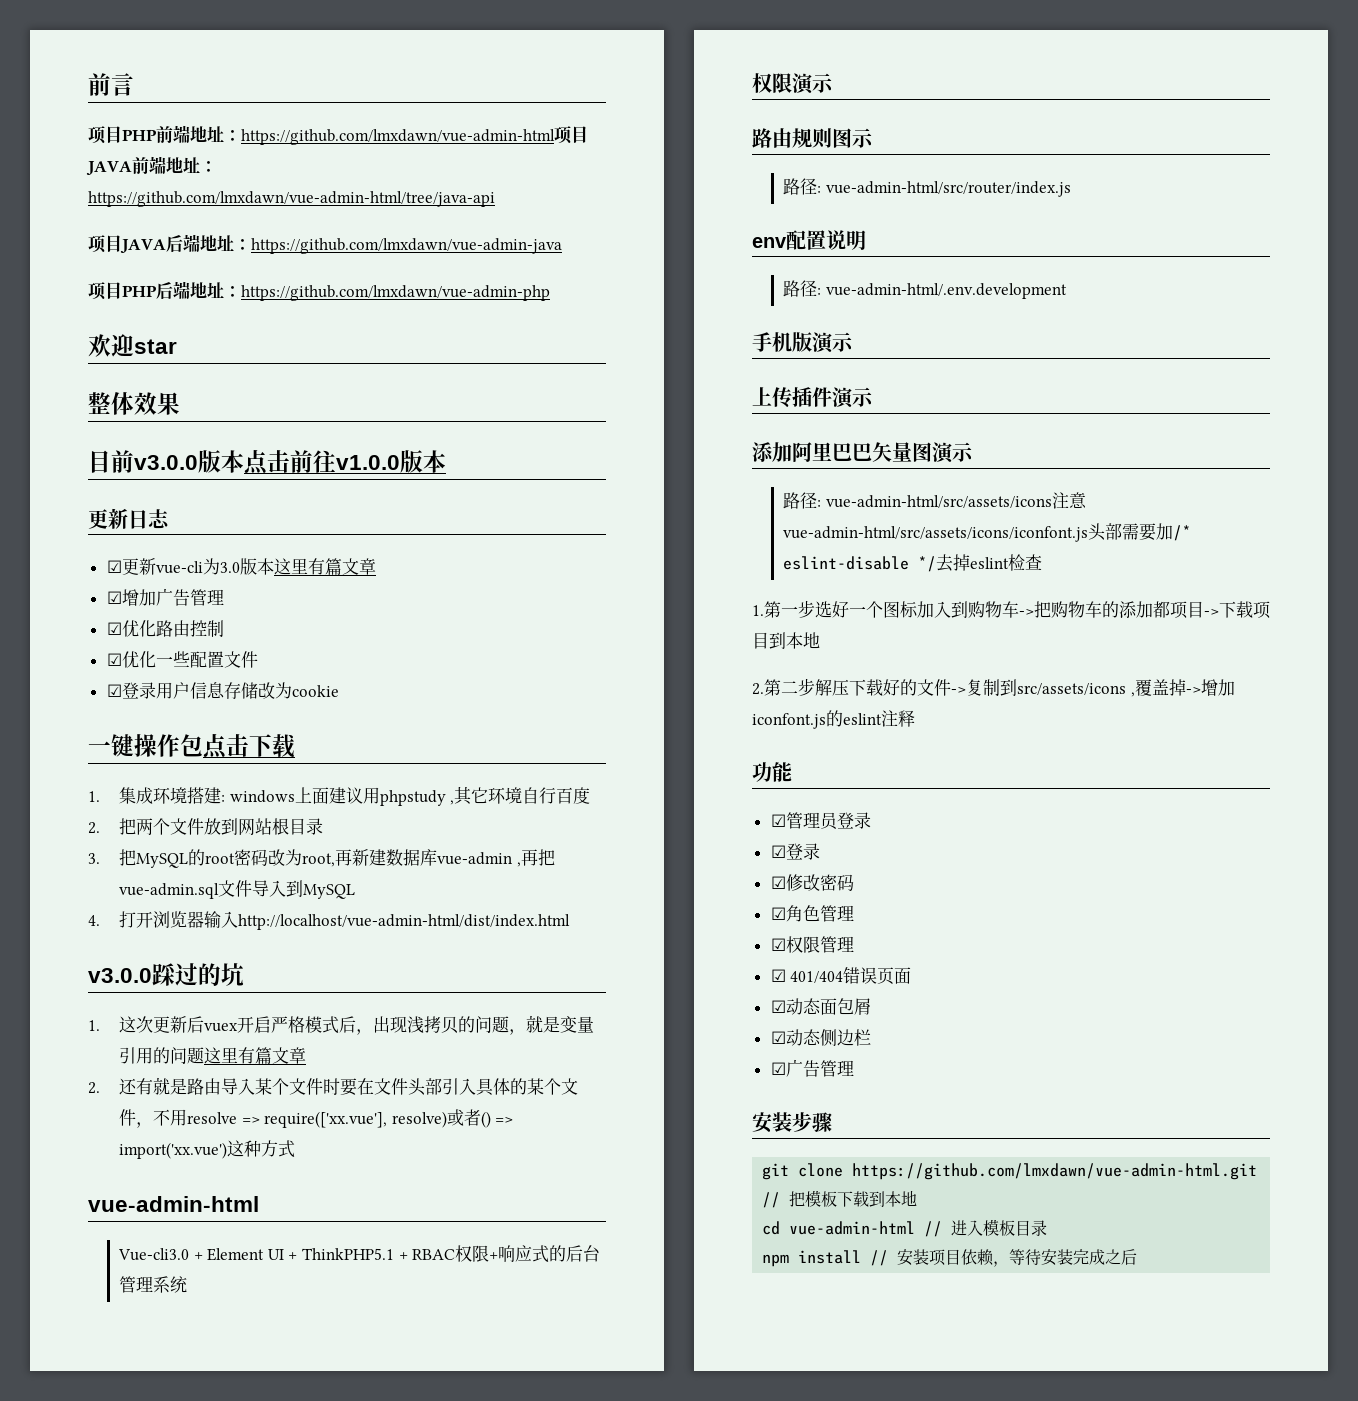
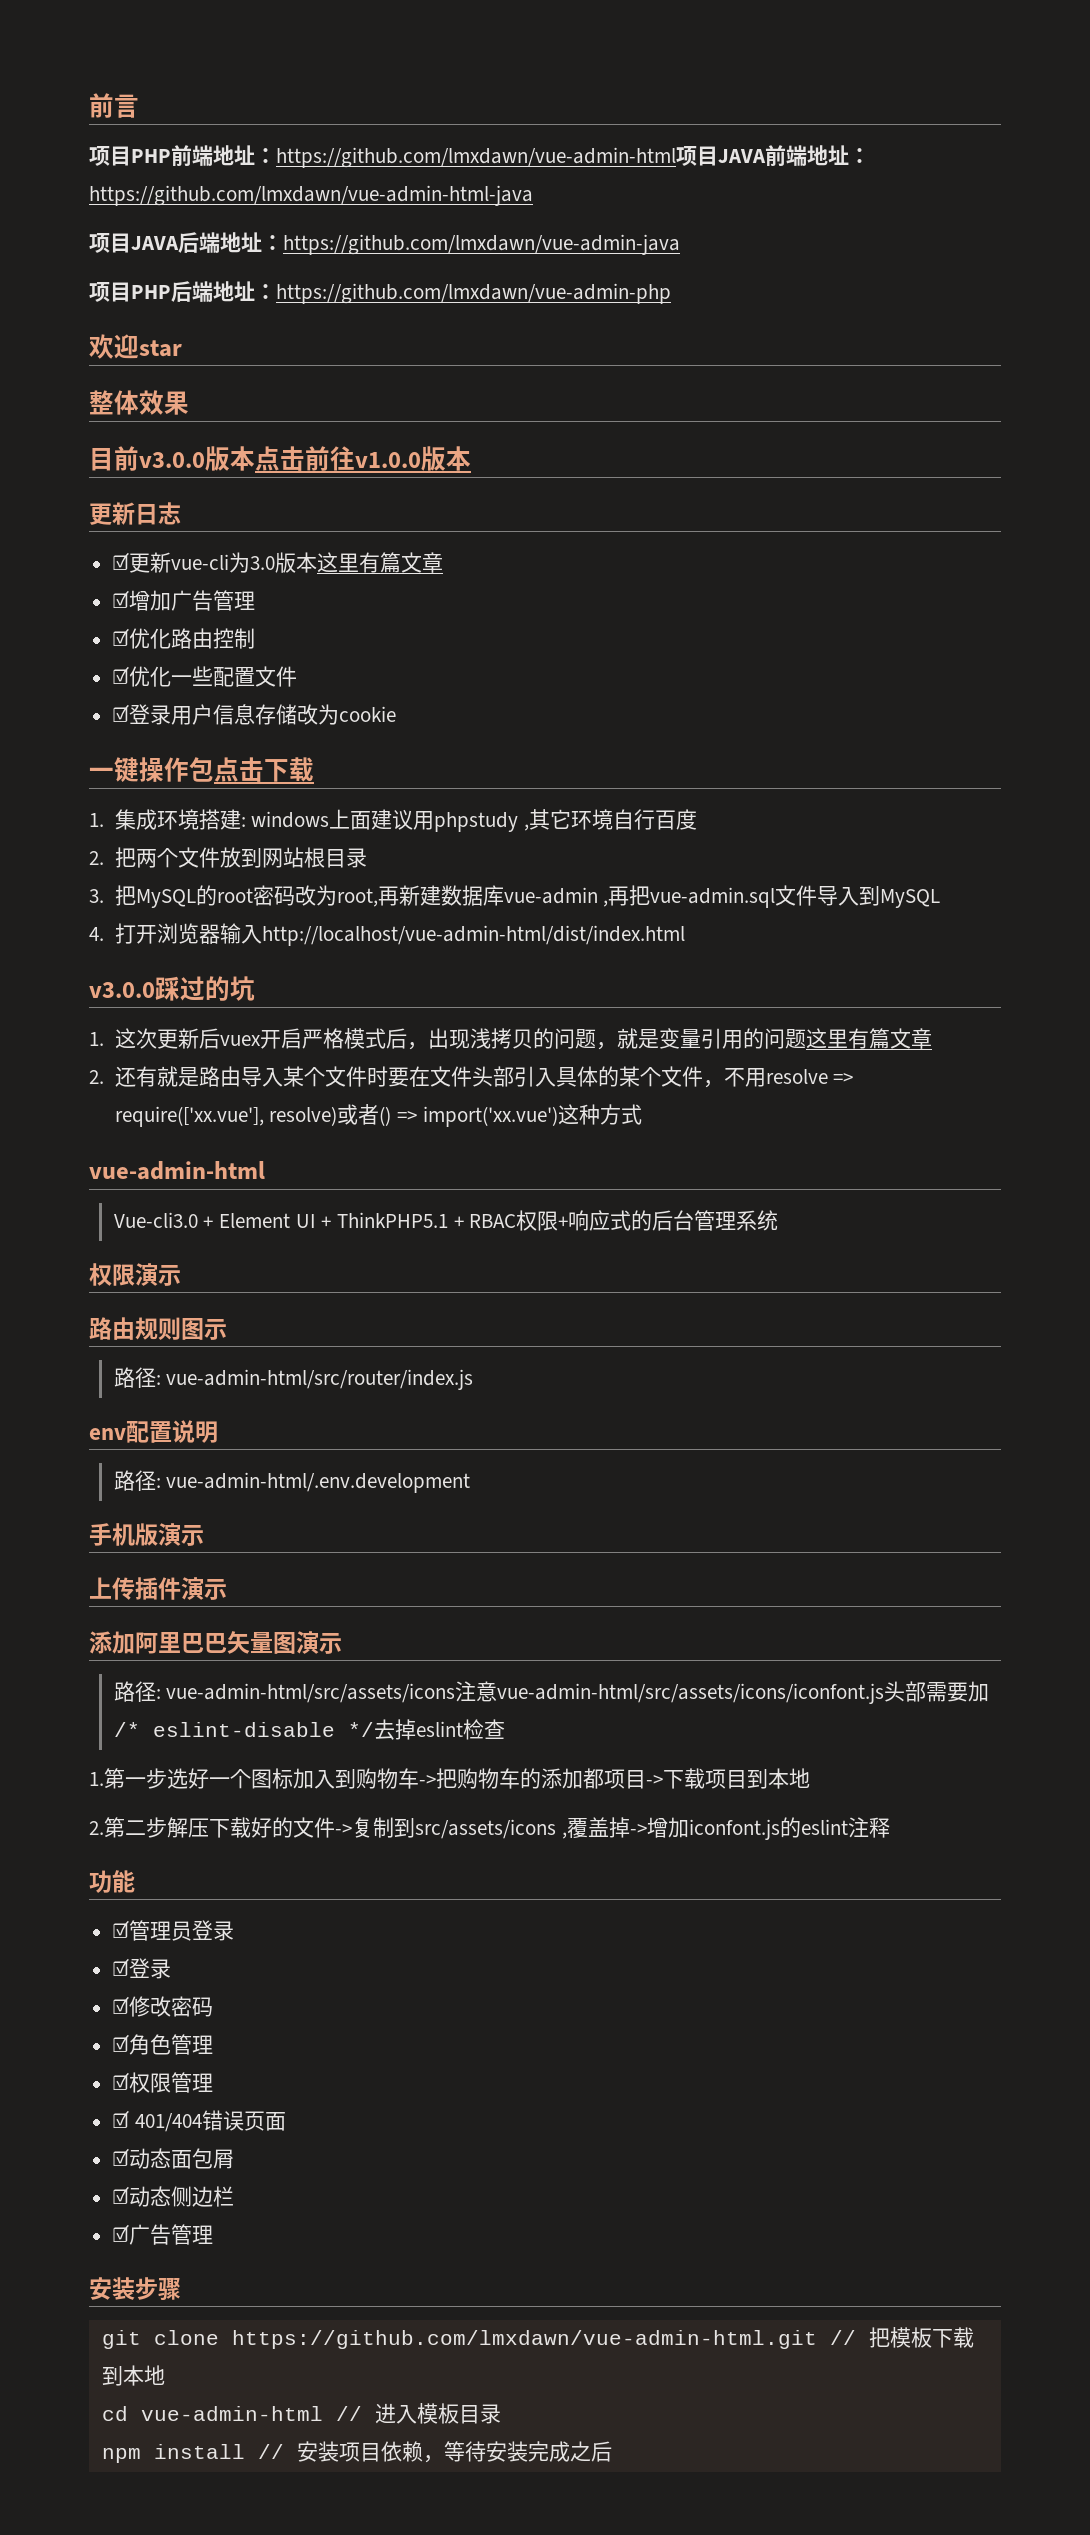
- 项目PHP前端地址：https://github.com/lmxdawn/vue-admin-html项目JAVA前端地址：https://github.com/lmxdawn/vue-admin-html/tree/java-api
+ 项目PHP前端地址：https://github.com/lmxdawn/vue-admin-html项目JAVA前端地址：https://github.com/lmxdawn/vue-admin-html-java

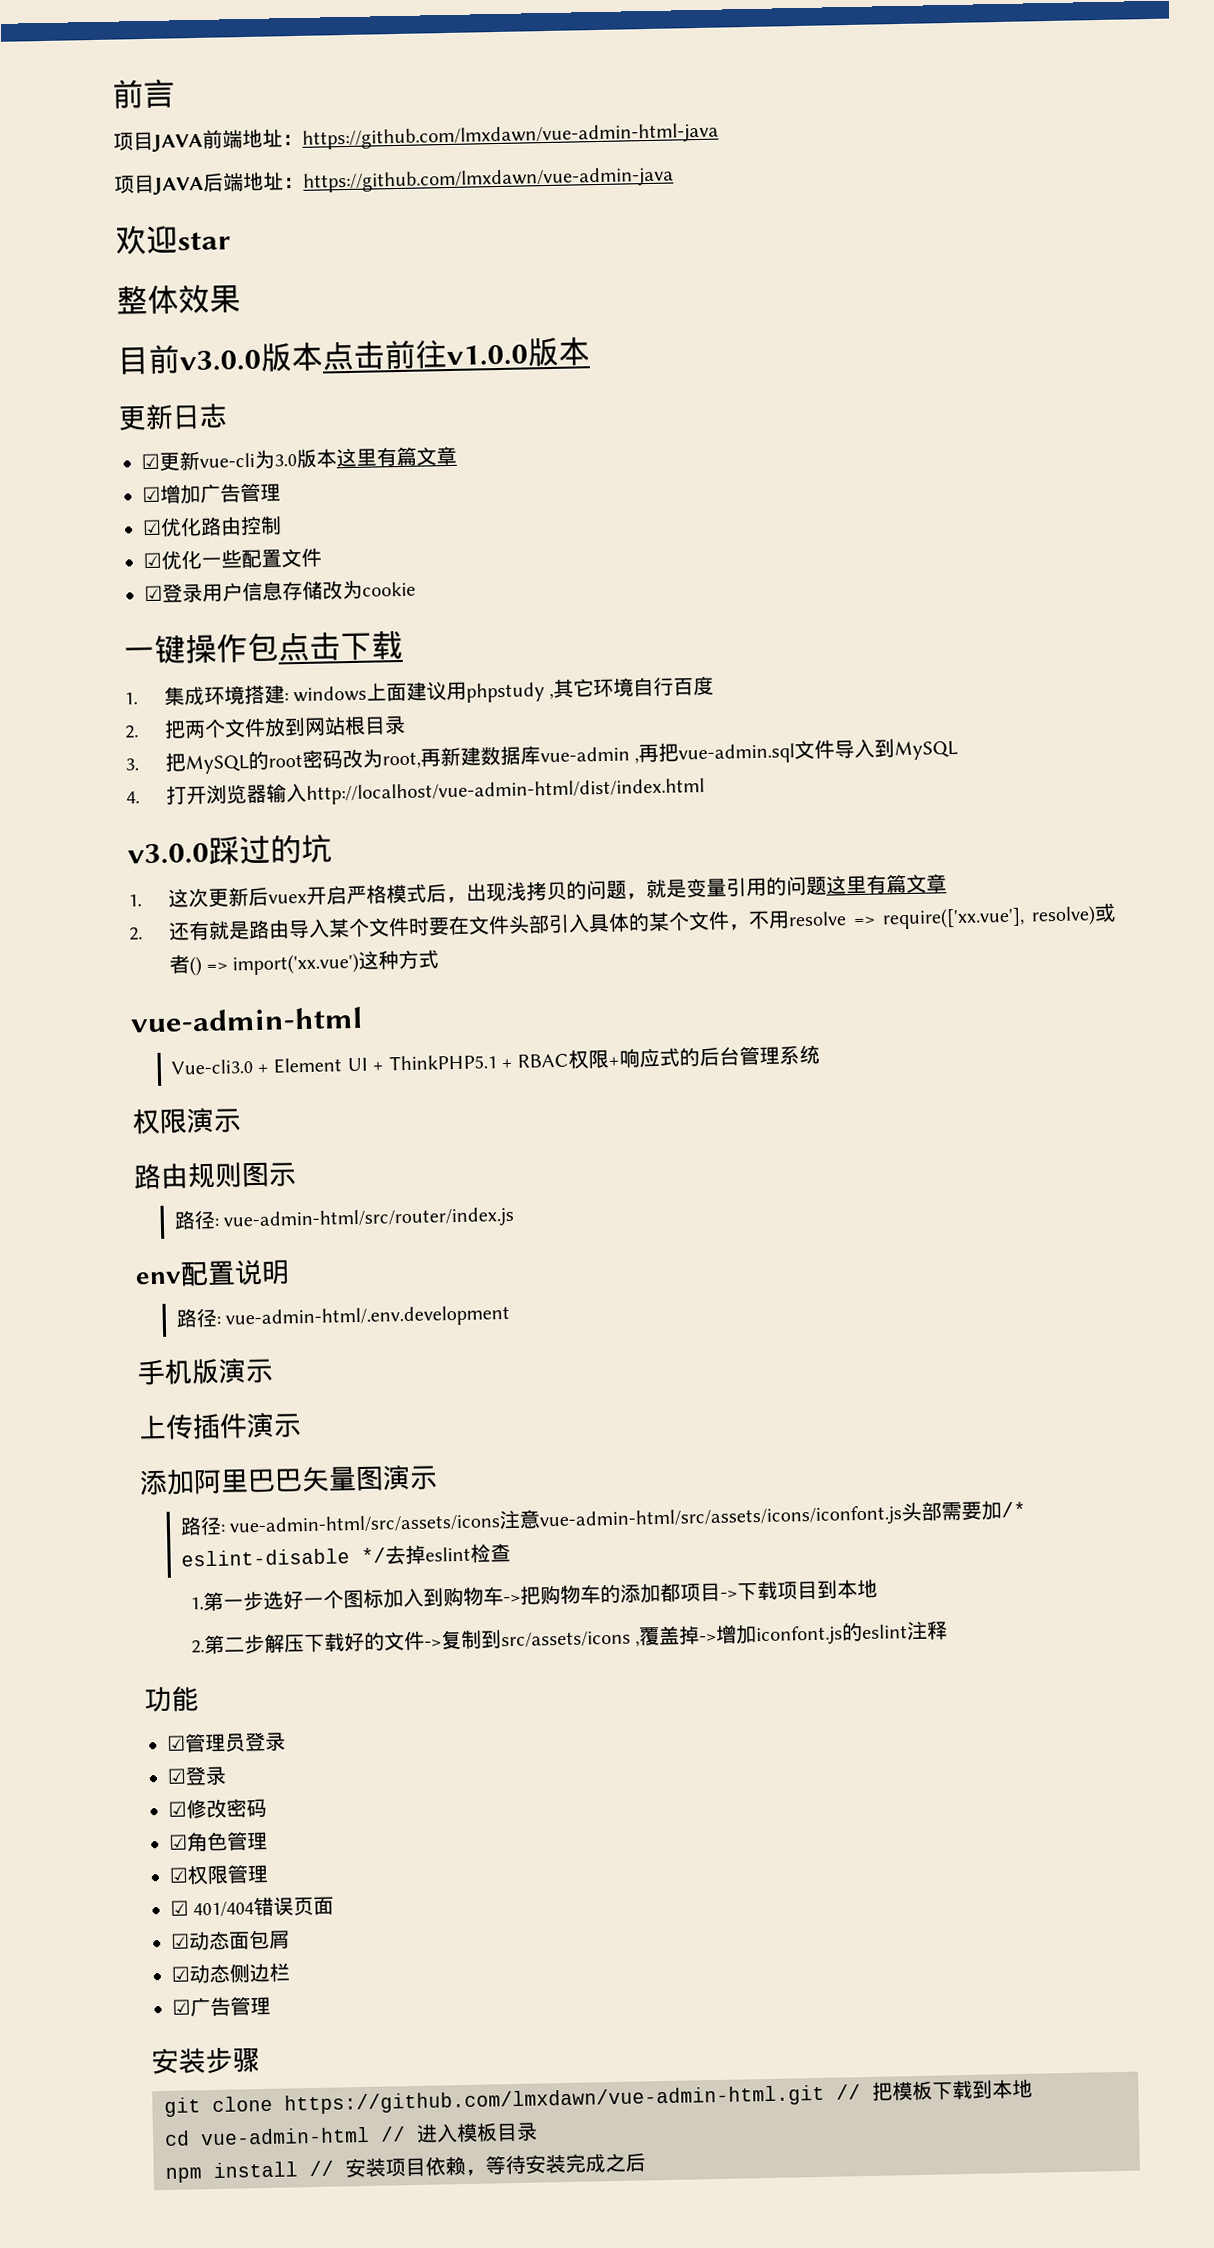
- 项目PHP前端地址：https://github.com/lmxdawn/vue-admin-html项目JAVA前端地址：https://github.com/lmxdawn/vue-admin-html-java
+ 项目JAVA前端地址：https://github.com/lmxdawn/vue-admin-html-java
- 项目PHP后端地址：https://github.com/lmxdawn/vue-admin-php

